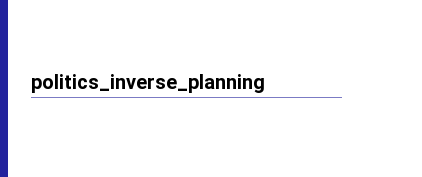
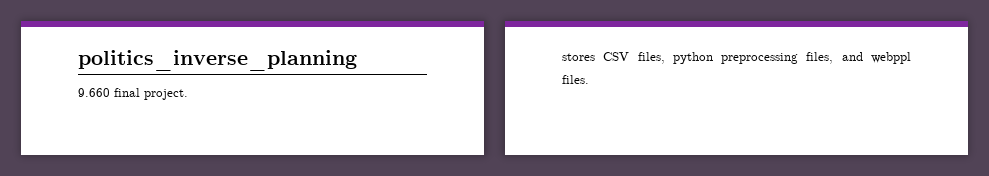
+ 9.660 final project.
+ stores CSV files, python preprocessing files, and webppl files.

